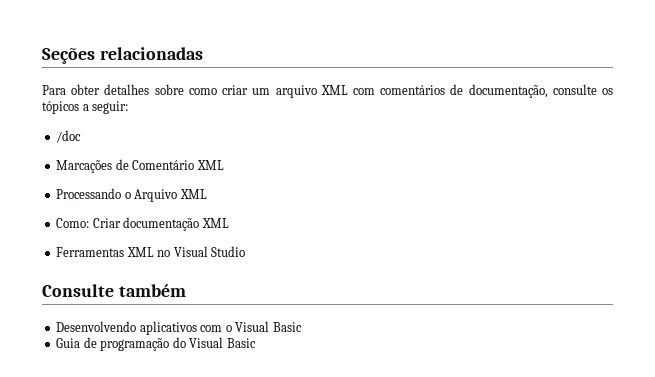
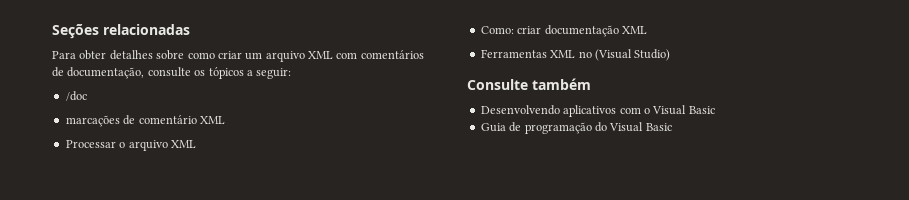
- Marcações de Comentário XML
- Processando o Arquivo XML
+ marcações de comentário XML
+ Processar o arquivo XML
- Como: Criar documentação XML
+ Como: criar documentação XML
- Ferramentas XML no Visual Studio
+ Ferramentas XML no (Visual Studio)

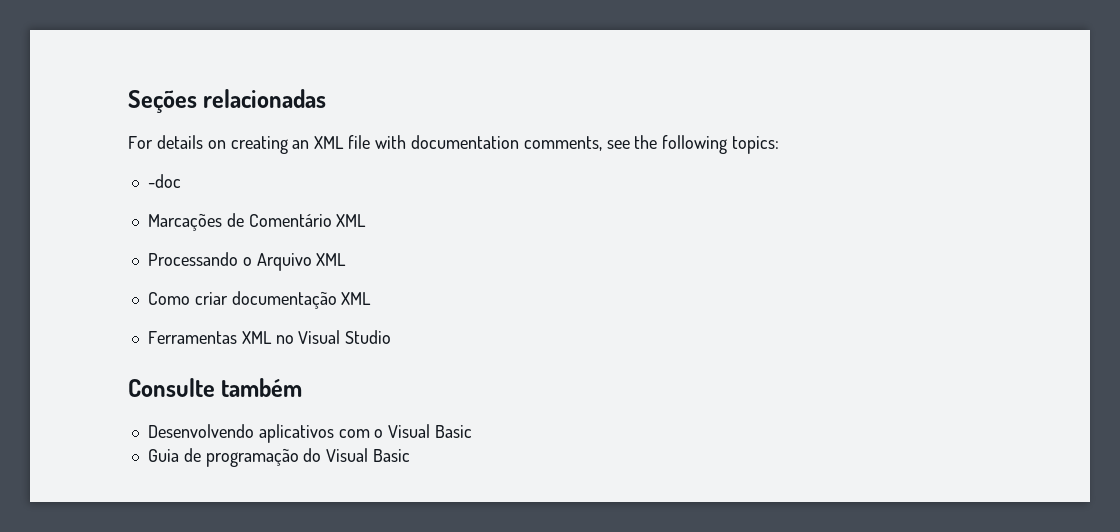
- Para obter detalhes sobre como criar um arquivo XML com comentários de documentação, consulte os tópicos a seguir:
- /doc
- marcações de comentário XML
- Processar o arquivo XML
- Como: criar documentação XML
+ For details on creating an XML file with documentation comments, see the following topics:
+ -doc
+ Marcações de Comentário XML
+ Processando o Arquivo XML
+ Como criar documentação XML
- Ferramentas XML no (Visual Studio)
+ Ferramentas XML no Visual Studio

